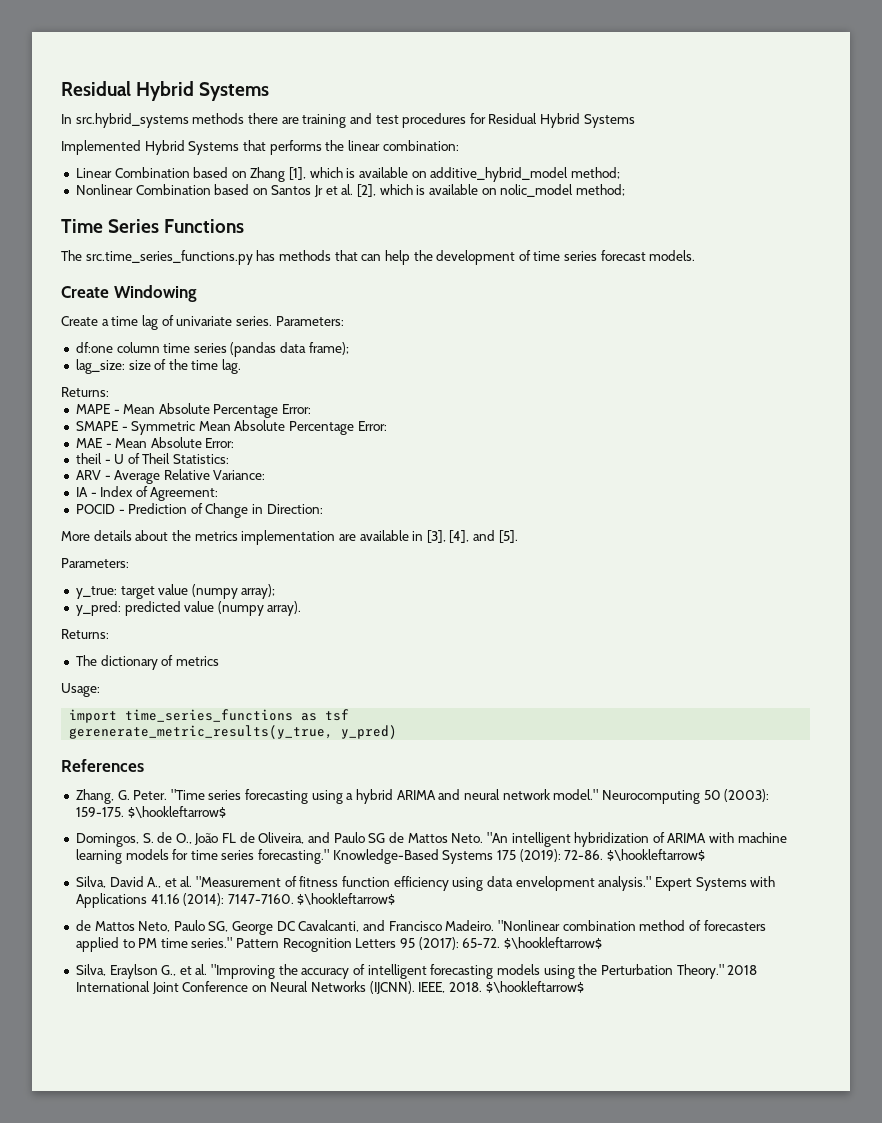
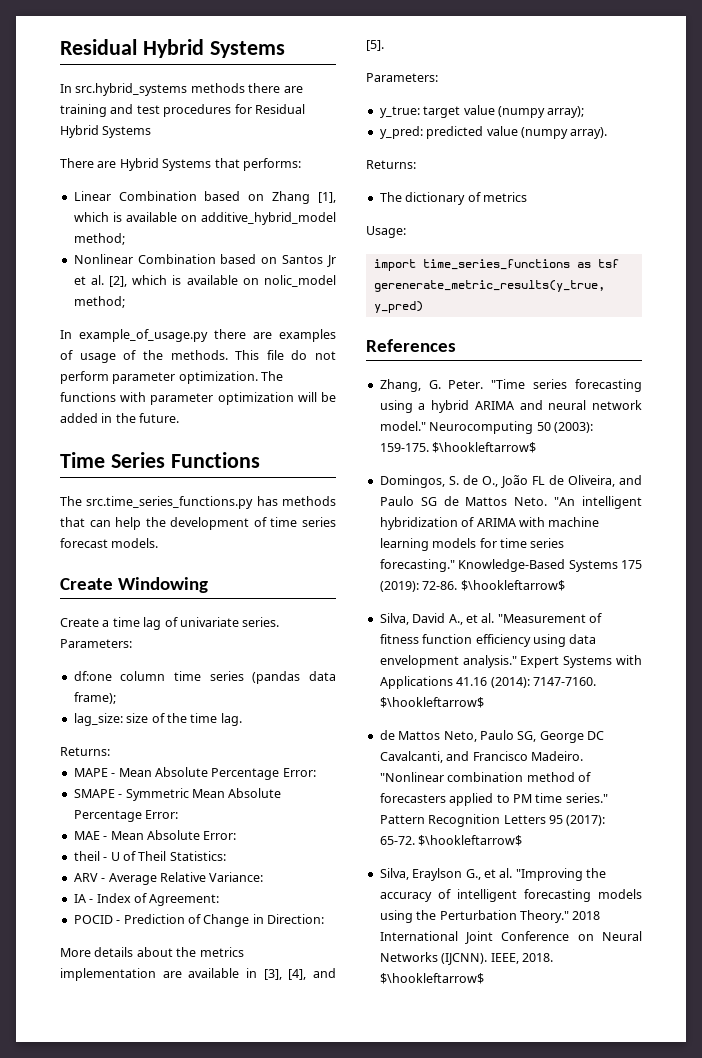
- Implemented Hybrid Systems that performs the linear combination:
+ There are Hybrid Systems that performs:
+ In example_of_usage.py there are examples of usage of the methods. This file do not perform parameter optimization. The functions with parameter optimization will be added in the future.

